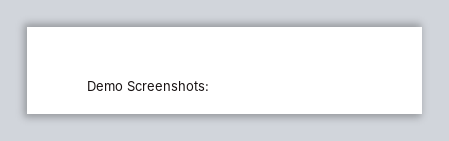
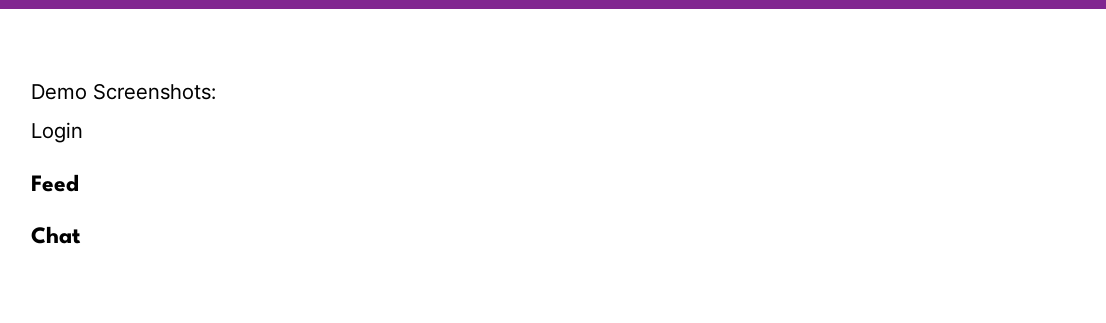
+ Login
+ Feed
+ Chat

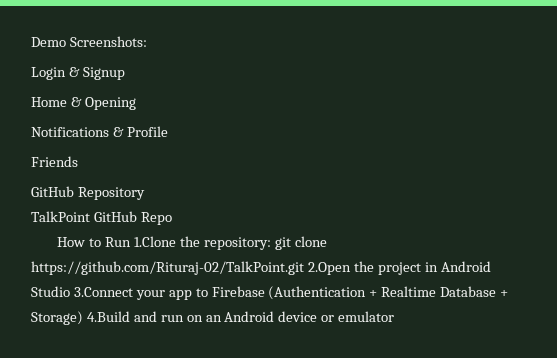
- Login
- Feed
- Chat
+ Login & Signup
+ Home & Opening
+ Notifications & Profile
+ Friends
+ GitHub Repository
+ TalkPoint GitHub Repo
+ How to Run 1.Clone the repository: git clone https://github.com/Rituraj-02/TalkPoint.git 2.Open the project in Android Studio 3.Connect your app to Firebase (Authentication + Realtime Database + Storage) 4.Build and run on an Android device or emulator

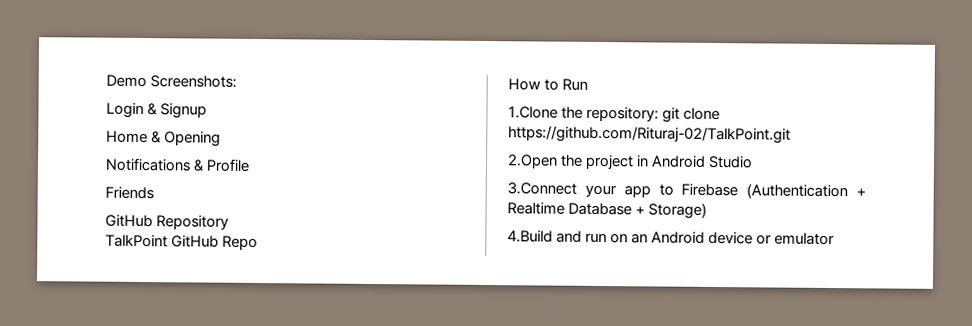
- How to Run 1.Clone the repository: git clone https://github.com/Rituraj-02/TalkPoint.git 2.Open the project in Android Studio 3.Connect your app to Firebase (Authentication + Realtime Database + Storage) 4.Build and run on an Android device or emulator
+ How to Run
+ 1.Clone the repository: git clone https://github.com/Rituraj-02/TalkPoint.git
+ 2.Open the project in Android Studio
+ 3.Connect your app to Firebase (Authentication + Realtime Database + Storage)
+ 4.Build and run on an Android device or emulator

